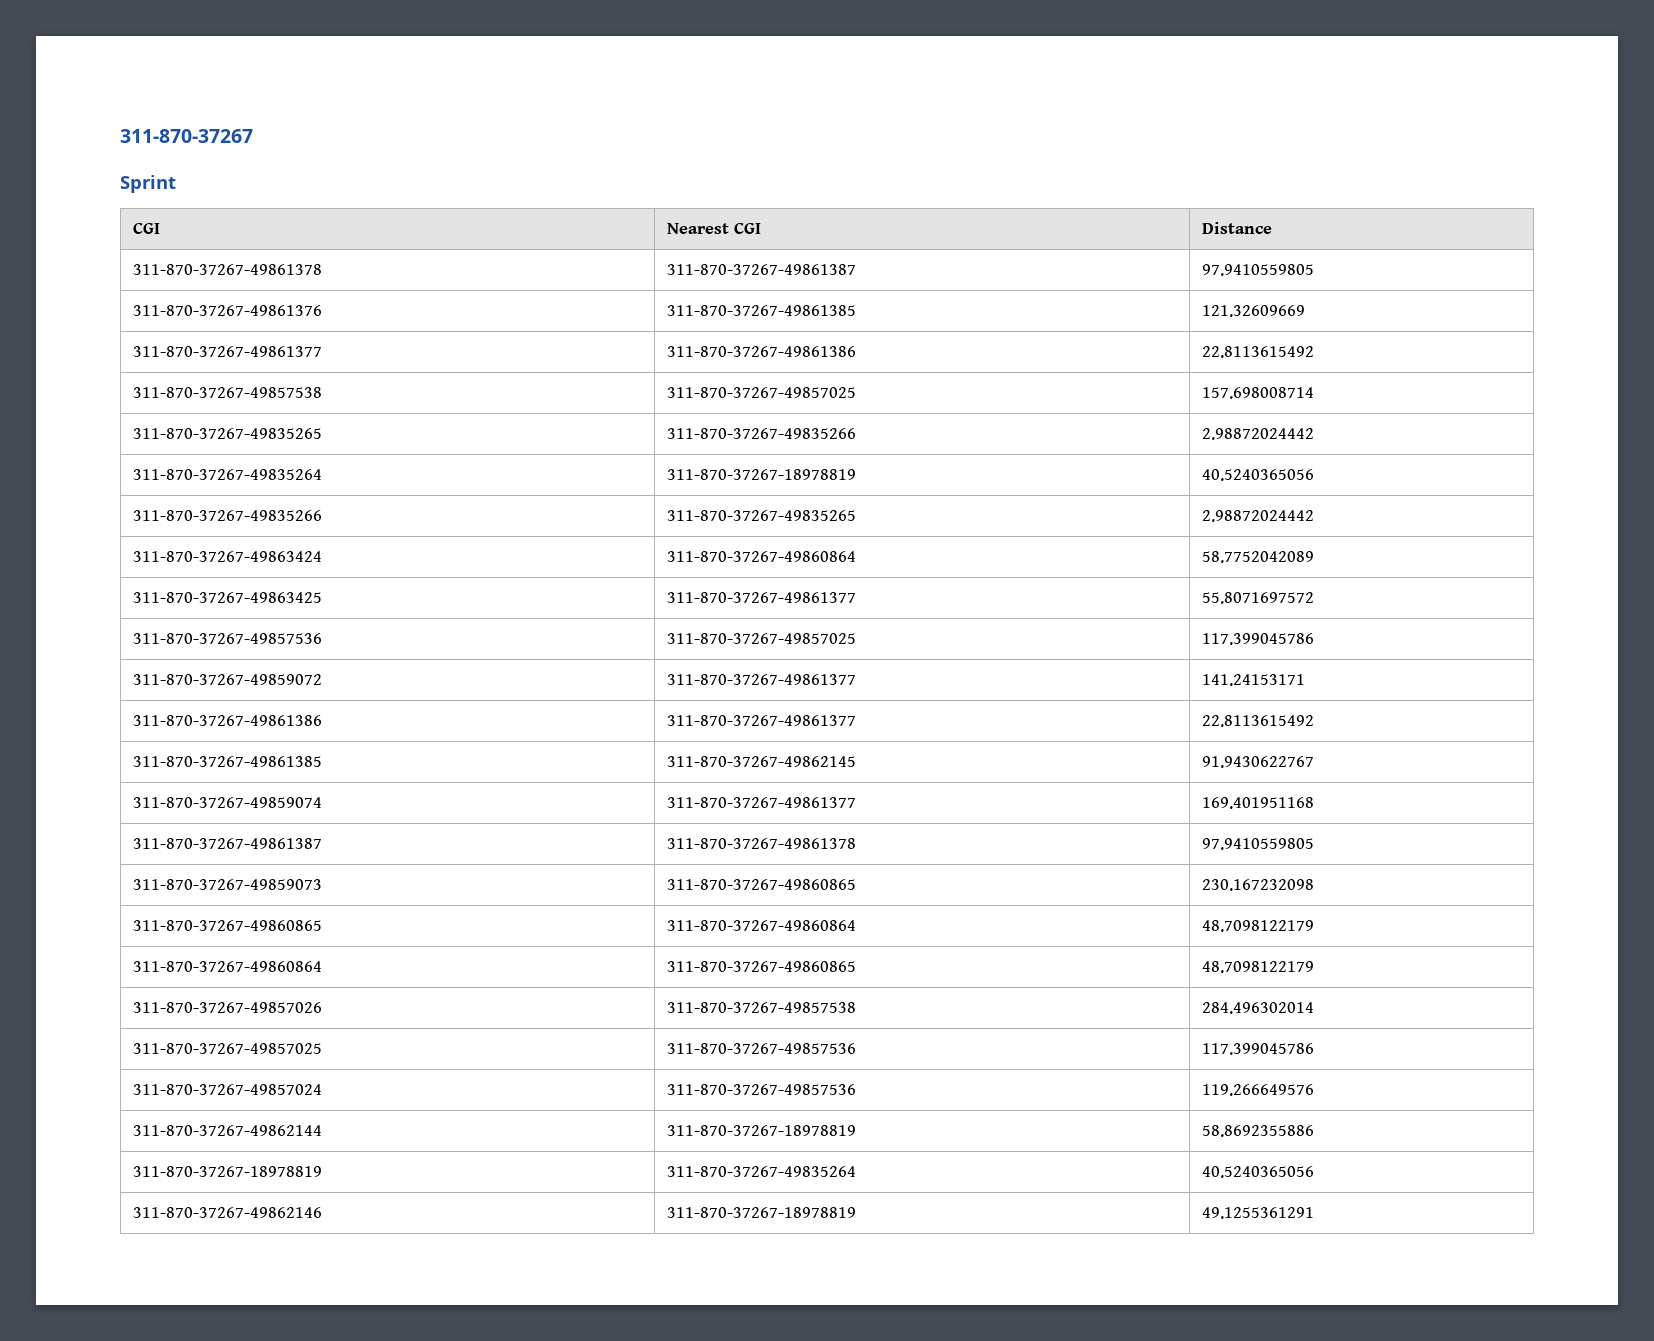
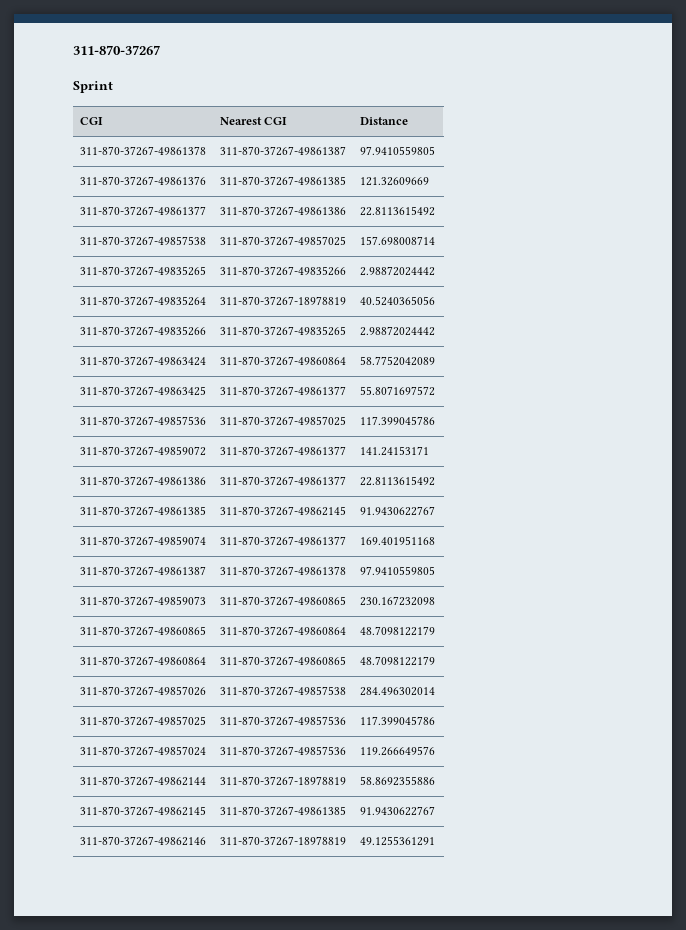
- 311-870-37267-18978819 | 311-870-37267-49835264 | 40.5240365056
+ 311-870-37267-49862145 | 311-870-37267-49861385 | 91.9430622767

